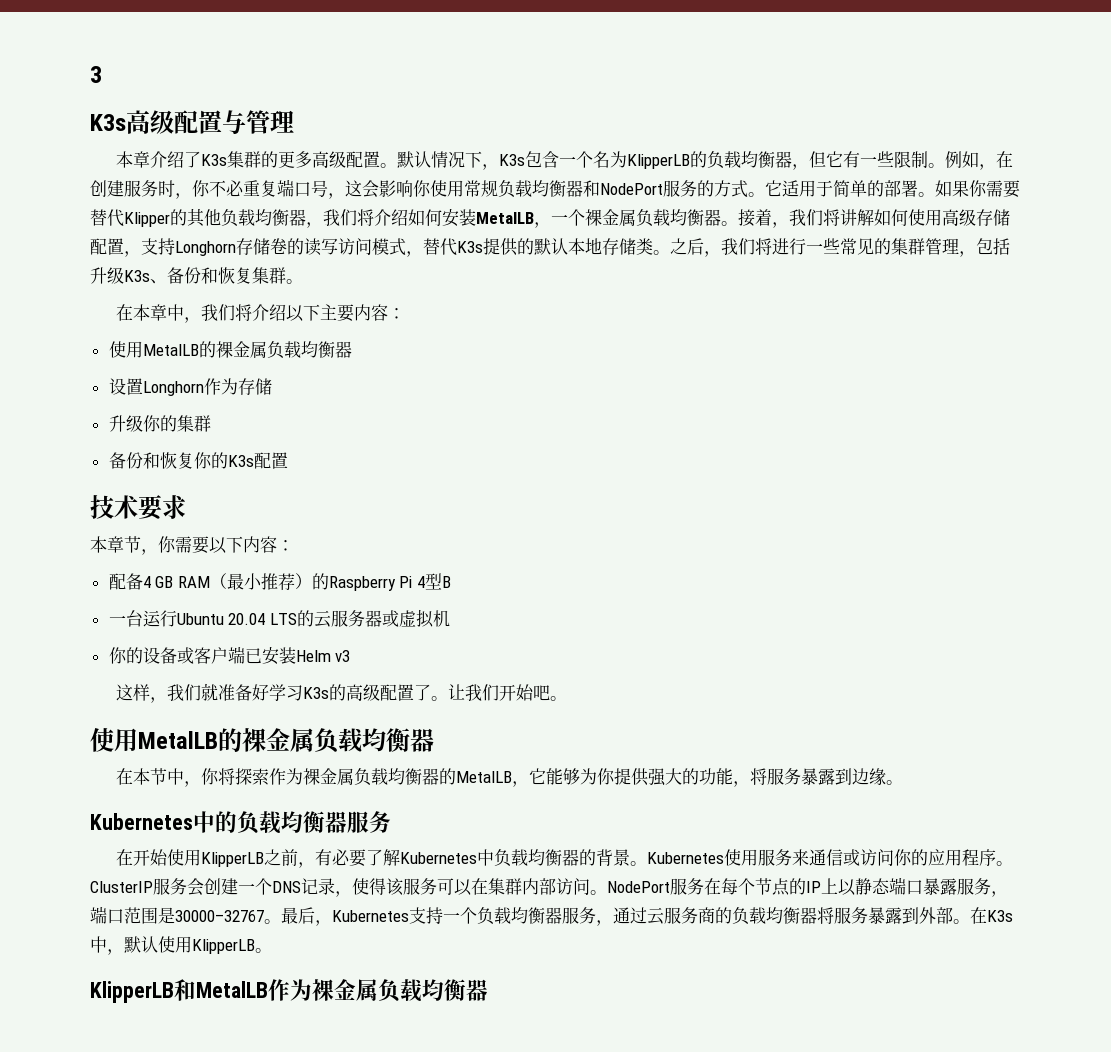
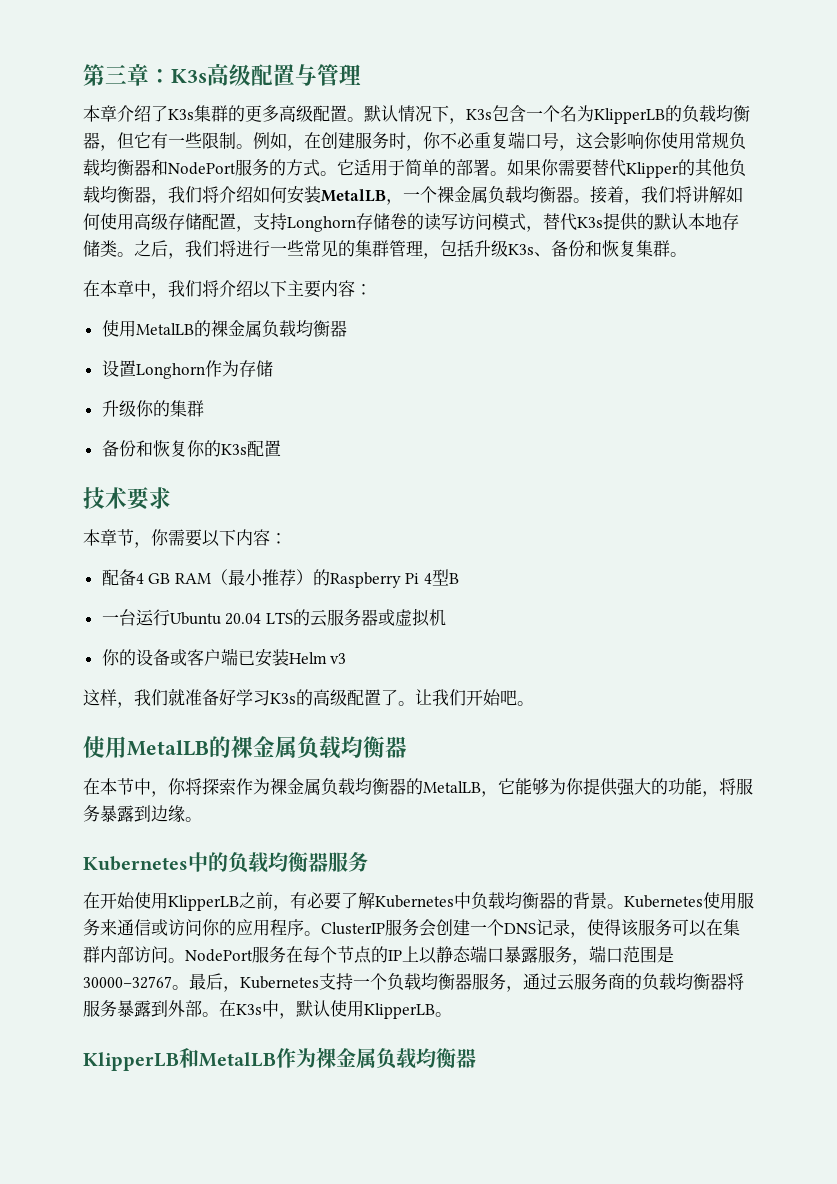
- 3
- K3s高级配置与管理
+ 第三章：K3s高级配置与管理

